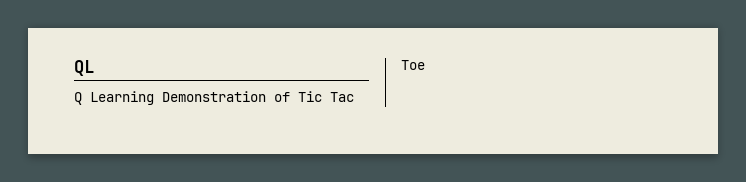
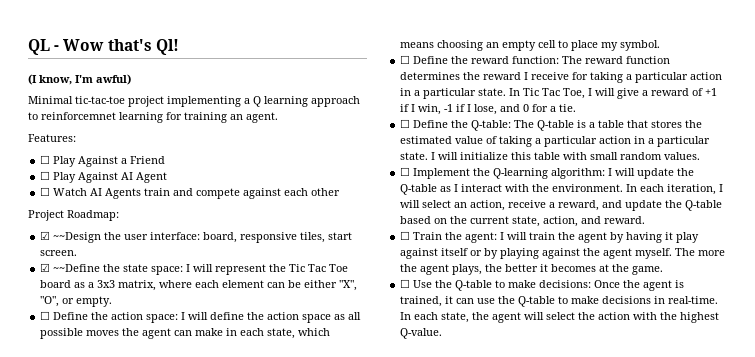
- QL
- Q Learning Demonstration of Tic Tac Toe
+ QL - Wow that's Ql!
+ (I know, I'm awful)
+ Minimal tic-tac-toe project implementing a Q learning approach to reinforcemnet learning for training an agent.
+ Features:
+ ☐ Play Against a Friend
+ ☐ Play Against AI Agent
+ ☐ Watch AI Agents train and compete against each other
+ Project Roadmap:
+ ☑ ~~Design the user interface: board, responsive tiles, start screen.
+ ☑ ~~Define the state space: I will represent the Tic Tac Toe board as a 3x3 matrix, where each element can be either "X", "O", or empty.
+ ☐ Define the action space: I will define the action space as all possible moves the agent can make in each state, which means choosing an empty cell to place my symbol.
+ ☐ Define the reward function: The reward function determines the reward I receive for taking a particular action in a particular state. In Tic Tac Toe, I will give a reward of +1 if I win, -1 if I lose, and 0 for a tie.
+ ☐ Define the Q-table: The Q-table is a table that stores the estimated value of taking a particular action in a particular state. I will initialize this table with small random values.
+ ☐ Implement the Q-learning algorithm: I will update the Q-table as I interact with the environment. In each iteration, I will select an action, receive a reward, and update the Q-table based on the current state, action, and reward.
+ ☐ Train the agent: I will train the agent by having it play against itself or by playing against the agent myself. The more the agent plays, the better it becomes at the game.
+ ☐ Use the Q-table to make decisions: Once the agent is trained, it can use the Q-table to make decisions in real-time. In each state, the agent will select the action with the highest Q-value.

